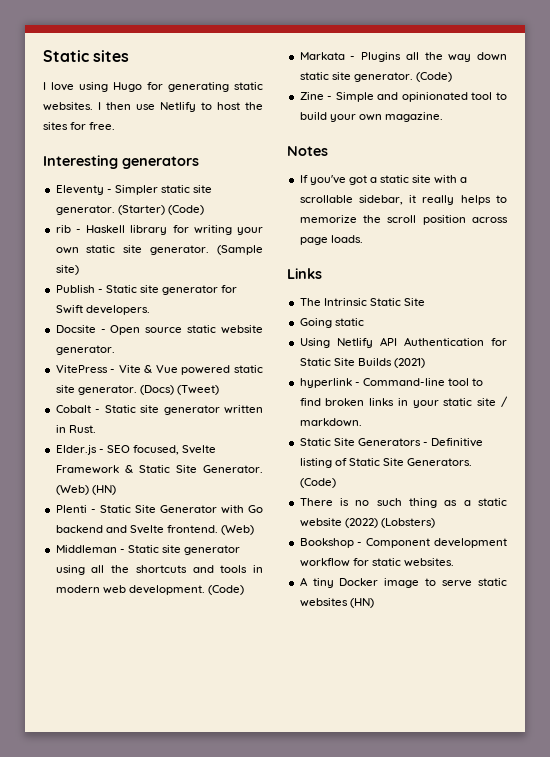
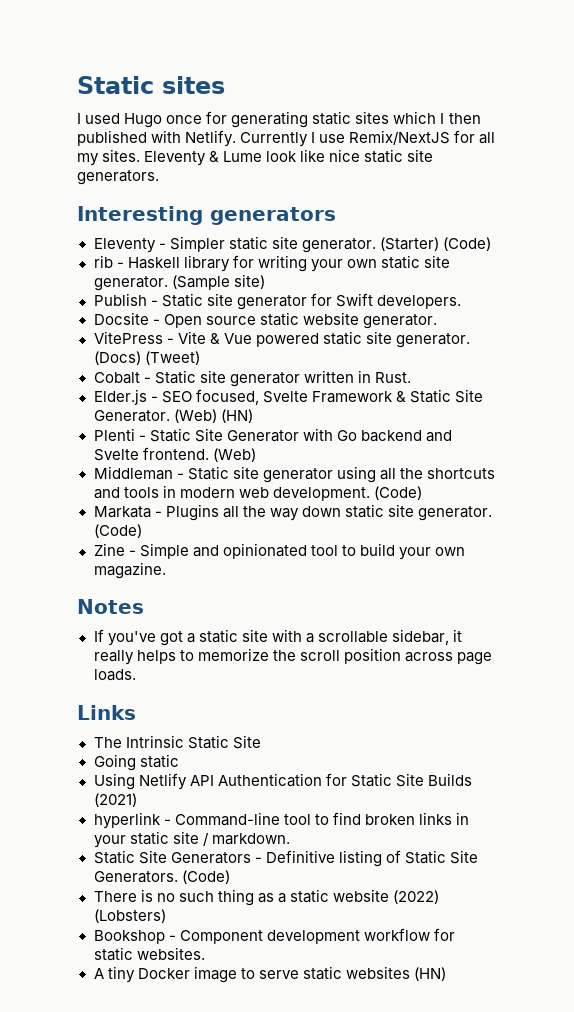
- I love using Hugo for generating static websites. I then use Netlify to host the sites for free.
+ I used Hugo once for generating static sites which I then published with Netlify. Currently I use Remix/NextJS for all my sites. Eleventy & Lume look like nice static site generators.

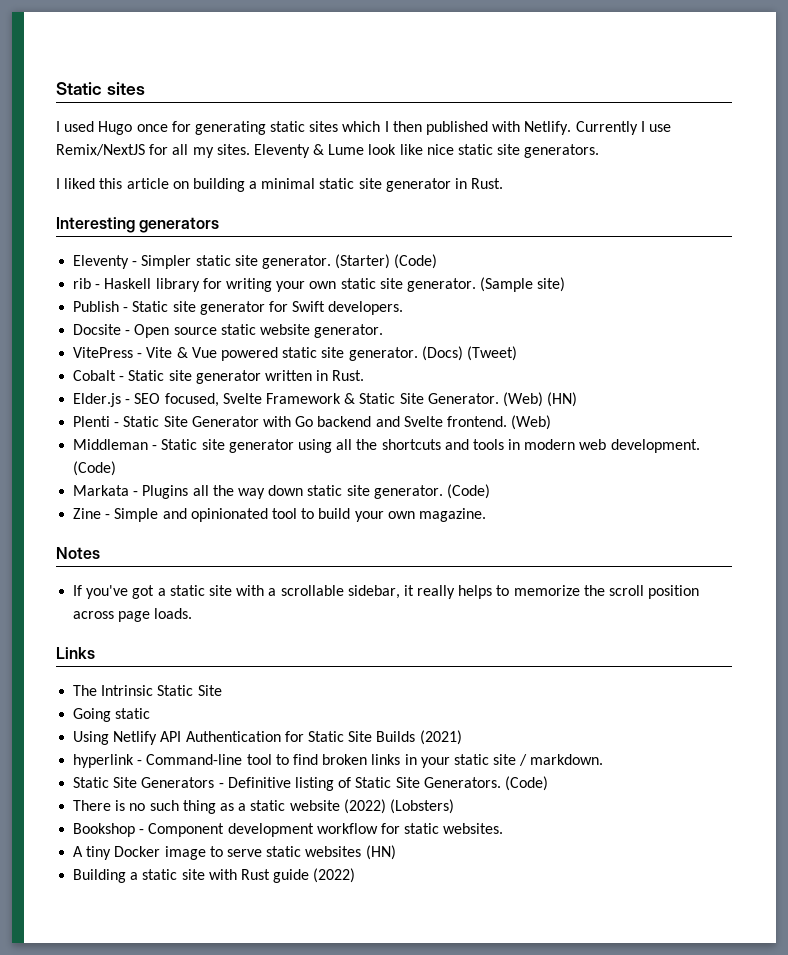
+ I liked this article on building a minimal static site generator in Rust.
+ Building a static site with Rust guide (2022)

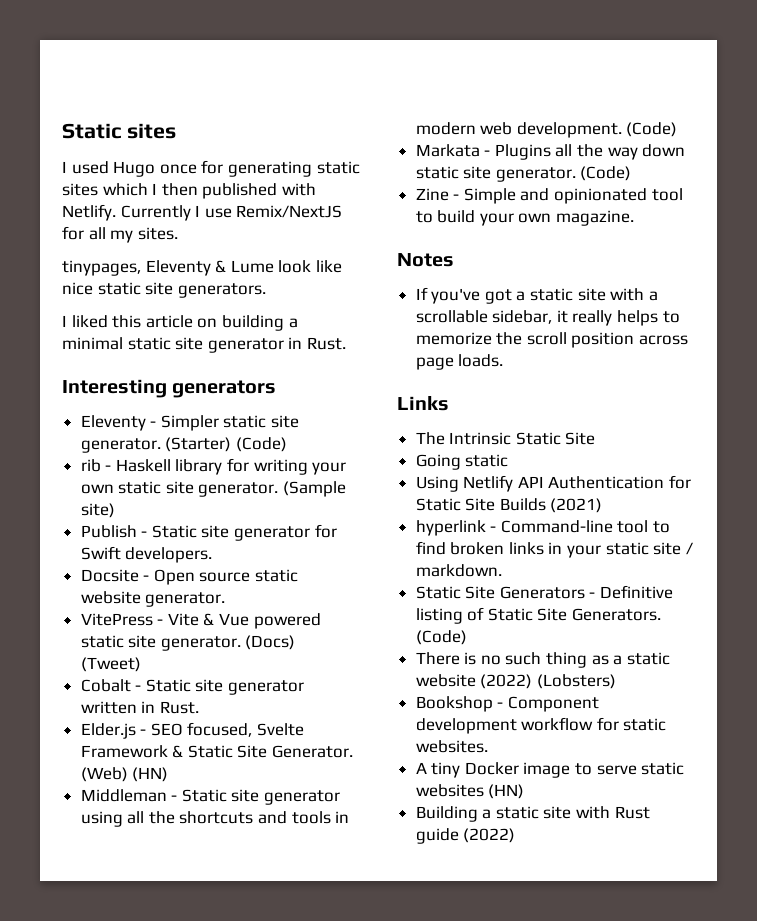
- Currently I use Remix/NextJS for all my sites. Eleventy & Lume look like nice static site generators.
+ Currently I use Remix/NextJS for all my sites.
+ tinypages, Eleventy & Lume look like nice static site generators.
- Plenti - Static Site Generator with Go backend and Svelte frontend. (Web)

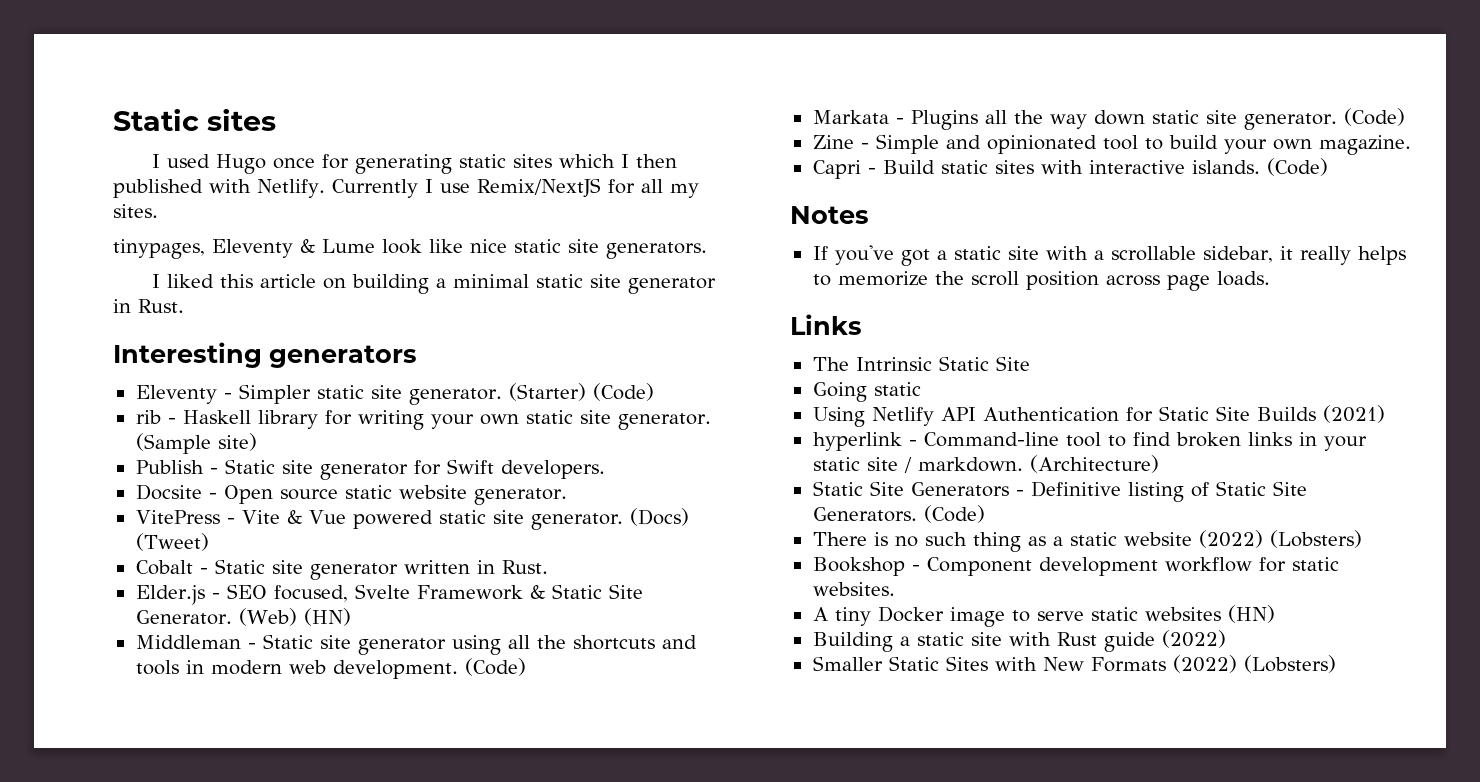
+ Capri - Build static sites with interactive islands. (Code)
+ (Architecture)
+ Smaller Static Sites with New Formats (2022) (Lobsters)

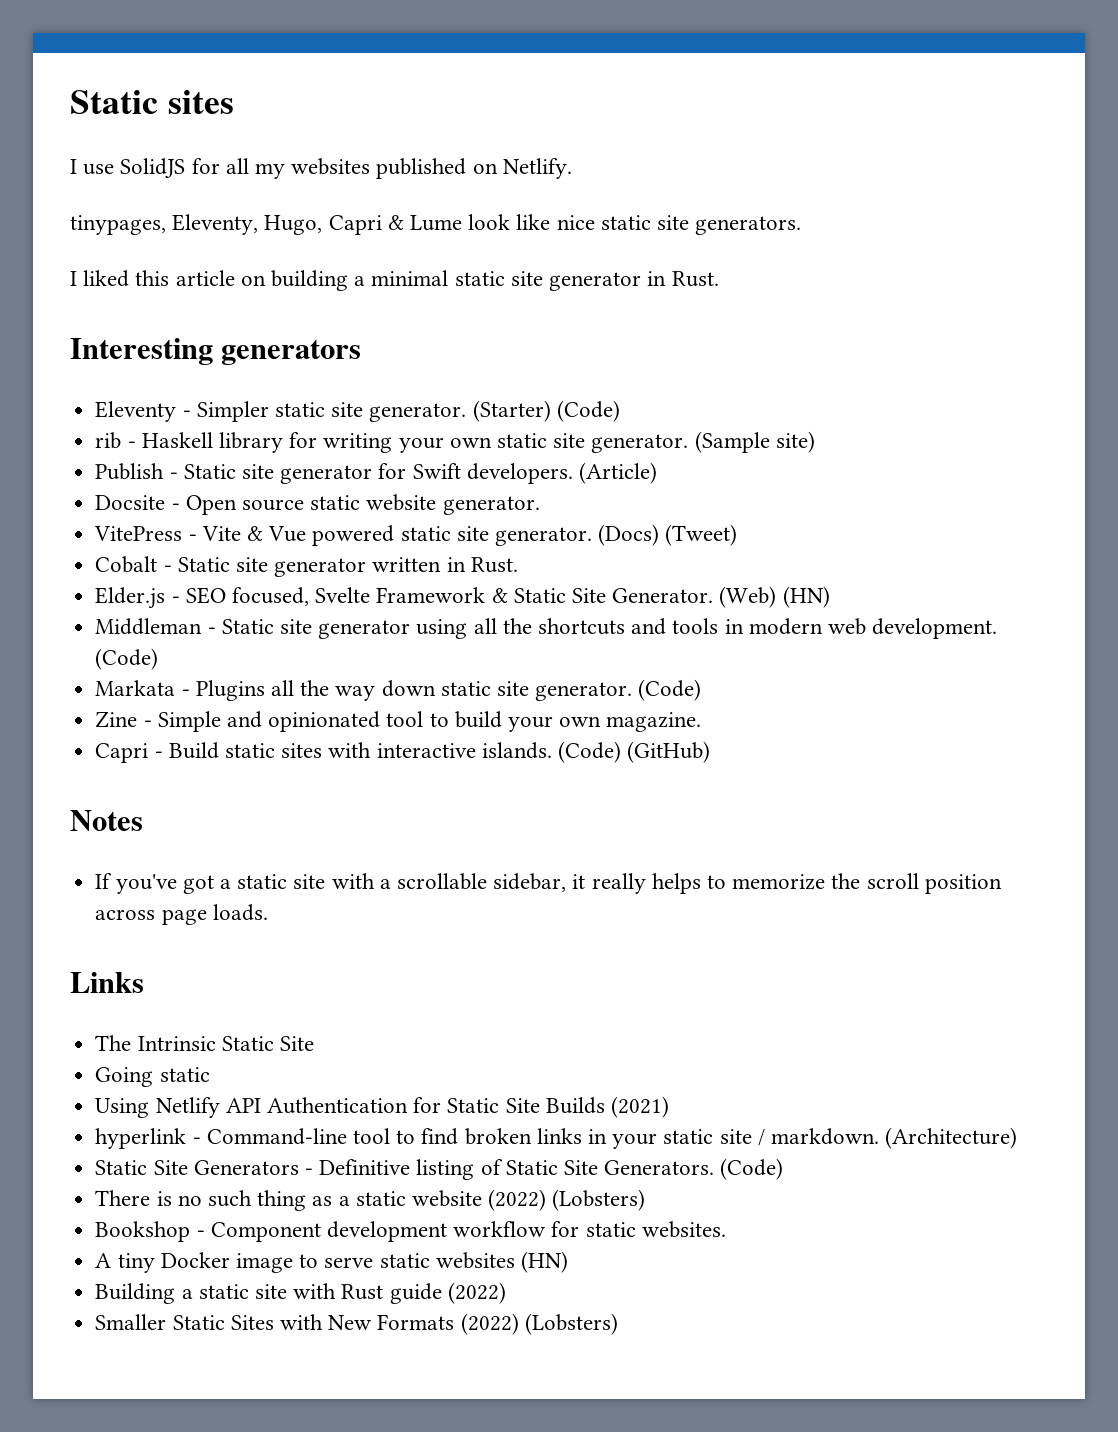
- I used Hugo once for generating static sites which I then published with Netlify. Currently I use Remix/NextJS for all my sites.
- tinypages, Eleventy & Lume look like nice static site generators.
+ I use SolidJS for all my websites published on Netlify.
+ tinypages, Eleventy, Hugo, Capri & Lume look like nice static site generators.
+ (Article)
- Capri - Build static sites with interactive islands. (Code)
+ Capri - Build static sites with interactive islands. (Code) (GitHub)

